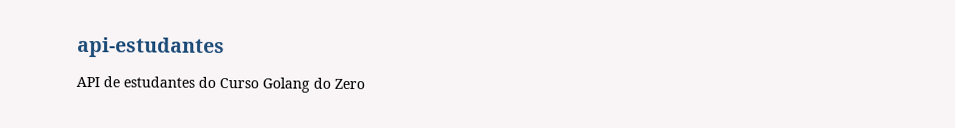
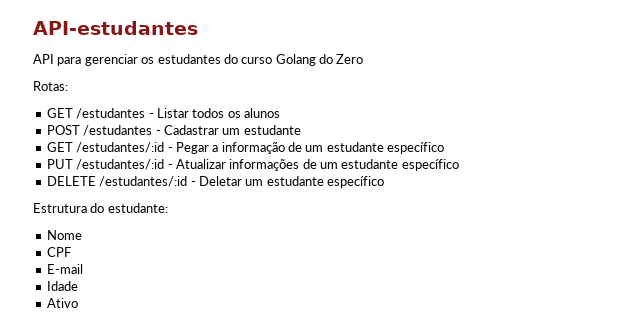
- api-estudantes
+ API-estudantes
- API de estudantes do Curso Golang do Zero
+ API para gerenciar os estudantes do curso Golang do Zero
+ Rotas:
+ GET /estudantes - Listar todos os alunos
+ POST /estudantes - Cadastrar um estudante
+ GET /estudantes/:id - Pegar a informação de um estudante específico
+ PUT /estudantes/:id - Atualizar informações de um estudante específico
+ DELETE /estudantes/:id - Deletar um estudante específico
+ Estrutura do estudante:
+ Nome
+ CPF
+ E-mail
+ Idade
+ Ativo

